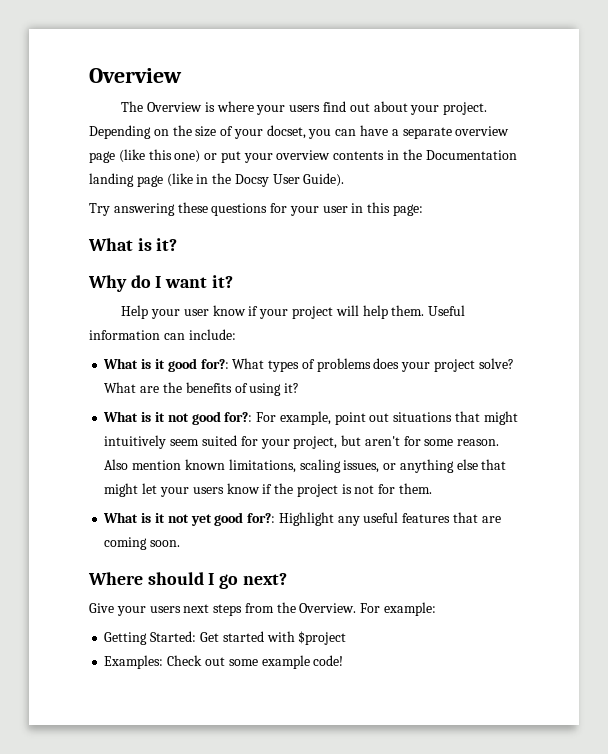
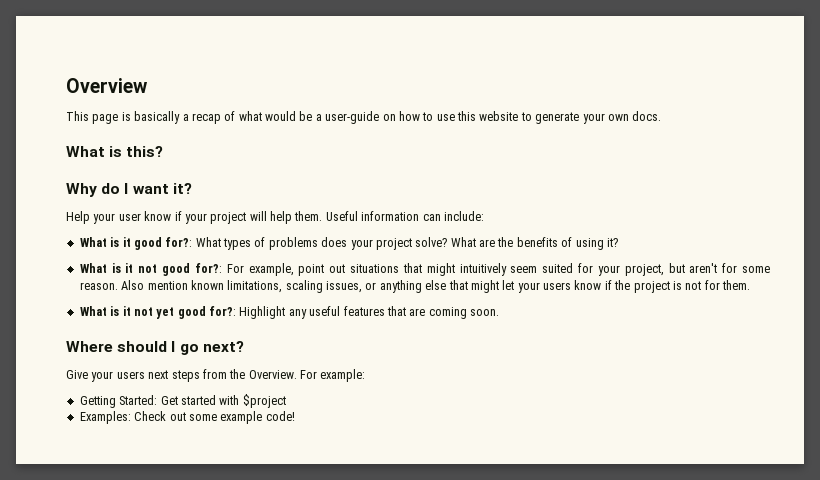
- The Overview is where your users find out about your project. Depending on the size of your docset, you can have a separate overview page (like this one) or put your overview contents in the Documentation landing page (like in the Docsy User Guide).
- Try answering these questions for your user in this page:
- What is it?
+ This page is basically a recap of what would be a user-guide on how to use this website to generate your own docs.
+ What is this?

